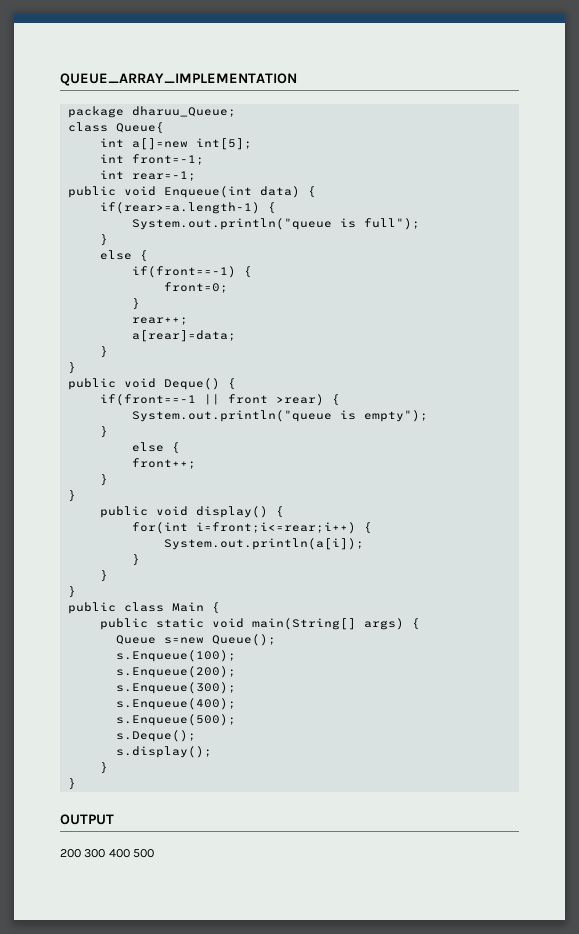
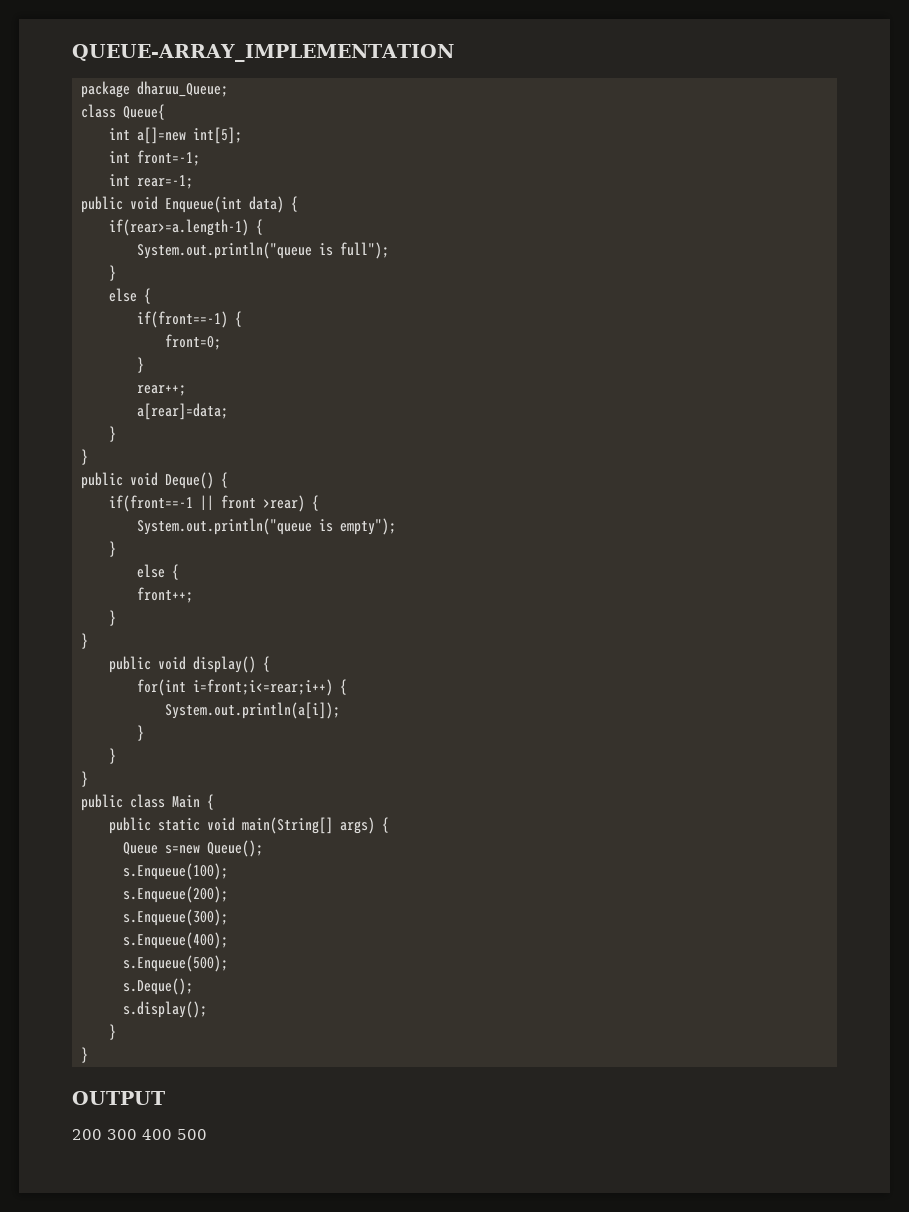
- QUEUE_ARRAY_IMPLEMENTATION
+ QUEUE-ARRAY_IMPLEMENTATION

